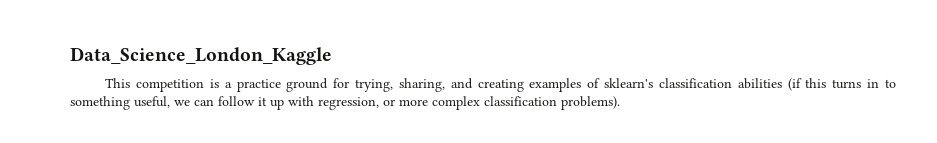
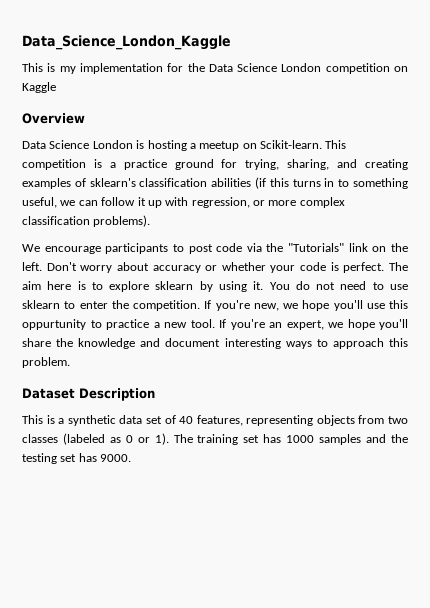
- This competition is a practice ground for trying, sharing, and creating examples of sklearn's classification abilities (if this turns in to something useful, we can follow it up with regression, or more complex classification problems).
+ This is my implementation for the Data Science London competition on Kaggle
+ Overview
+ Data Science London is hosting a meetup on Scikit-learn. This competition is a practice ground for trying, sharing, and creating examples of sklearn's classification abilities (if this turns in to something useful, we can follow it up with regression, or more complex classification problems).
+ We encourage participants to post code via the "Tutorials" link on the left. Don't worry about accuracy or whether your code is perfect. The aim here is to explore sklearn by using it. You do not need to use sklearn to enter the competition. If you're new, we hope you'll use this oppurtunity to practice a new tool. If you're an expert, we hope you'll share the knowledge and document interesting ways to approach this problem.
+ Dataset Description
+ This is a synthetic data set of 40 features, representing objects from two classes (labeled as 0 or 1). The training set has 1000 samples and the testing set has 9000.

